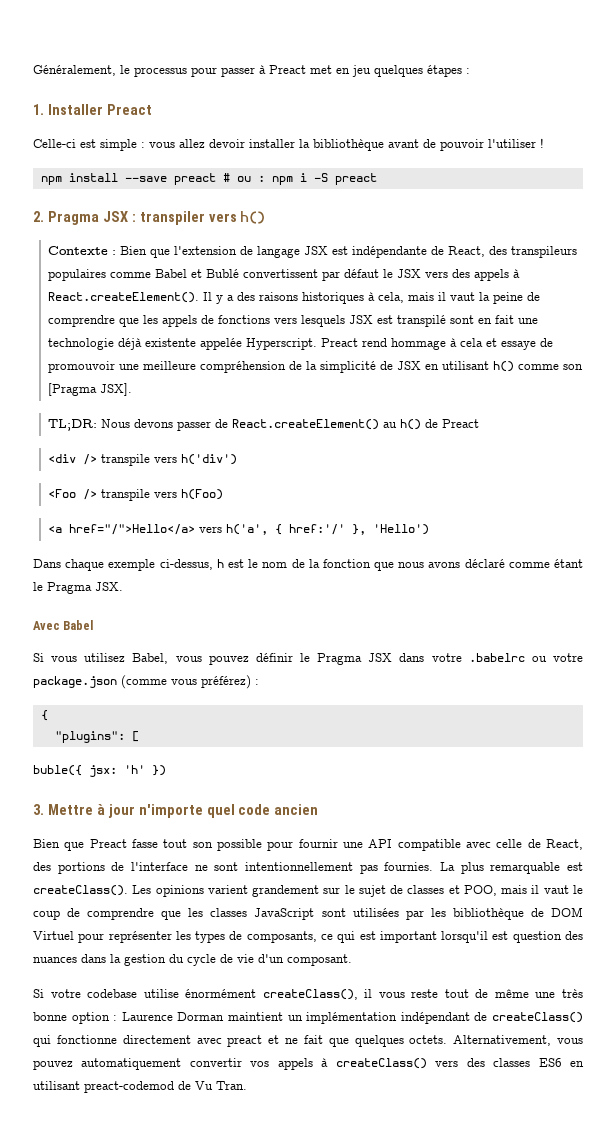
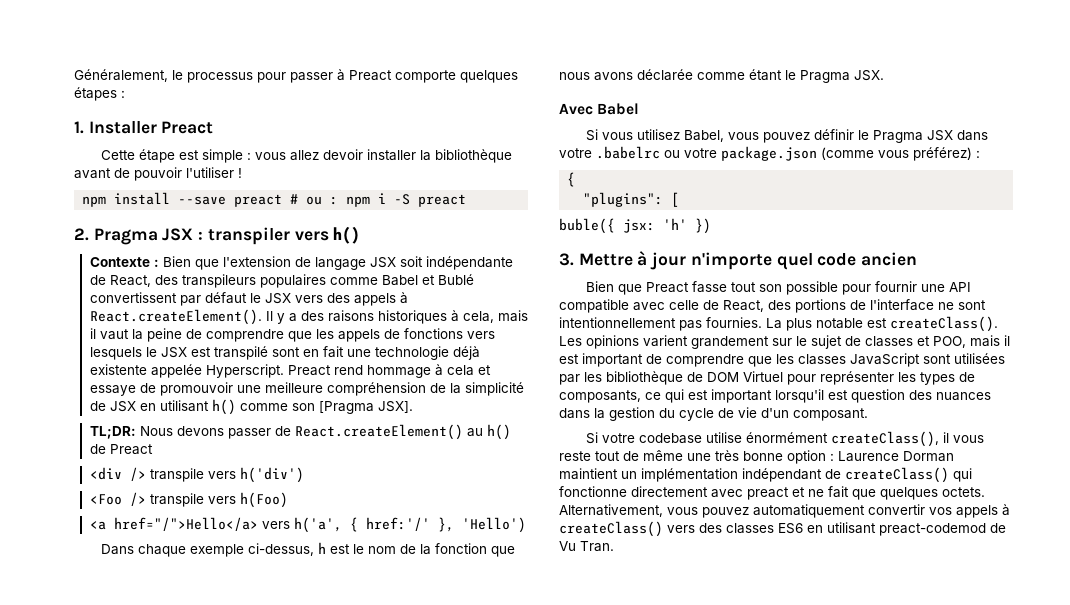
- Généralement, le processus pour passer à Preact met en jeu quelques étapes :
+ Généralement, le processus pour passer à Preact comporte quelques étapes :
- Celle-ci est simple : vous allez devoir installer la bibliothèque avant de pouvoir l'utiliser !
+ Cette étape est simple : vous allez devoir installer la bibliothèque avant de pouvoir l'utiliser !
- Bien que l'extension de langage JSX est indépendante de React, des transpileurs populaires comme Babel et Bublé convertissent par défaut le JSX vers des appels à React.createElement(). Il y a des raisons historiques à cela, mais il vaut la peine de comprendre que les appels de fonctions vers lesquels JSX est transpilé sont en fait une technologie déjà existente appelée Hyperscript.
+ Bien que l'extension de langage JSX soit indépendante de React, des transpileurs populaires comme Babel et Bublé convertissent par défaut le JSX vers des appels à React.createElement(). Il y a des raisons historiques à cela, mais il vaut la peine de comprendre que les appels de fonctions vers lesquels le JSX est transpilé sont en fait une technologie déjà existente appelée Hyperscript.
- Dans chaque exemple ci-dessus, h est le nom de la fonction que nous avons déclaré comme étant le Pragma JSX.
+ Dans chaque exemple ci-dessus, h est le nom de la fonction que nous avons déclarée comme étant le Pragma JSX.
- La plus remarquable est createClass().
+ La plus notable est createClass().
- Les opinions varient grandement sur le sujet de classes et POO, mais il vaut le coup de comprendre que les classes JavaScript sont utilisées par les bibliothèque de DOM Virtuel pour représenter les types de composants, ce qui est important lorsqu'il est question des nuances dans la gestion du cycle de vie d'un composant.
+ Les opinions varient grandement sur le sujet de classes et POO, mais il est important de comprendre que les classes JavaScript sont utilisées par les bibliothèque de DOM Virtuel pour représenter les types de composants, ce qui est important lorsqu'il est question des nuances dans la gestion du cycle de vie d'un composant.

